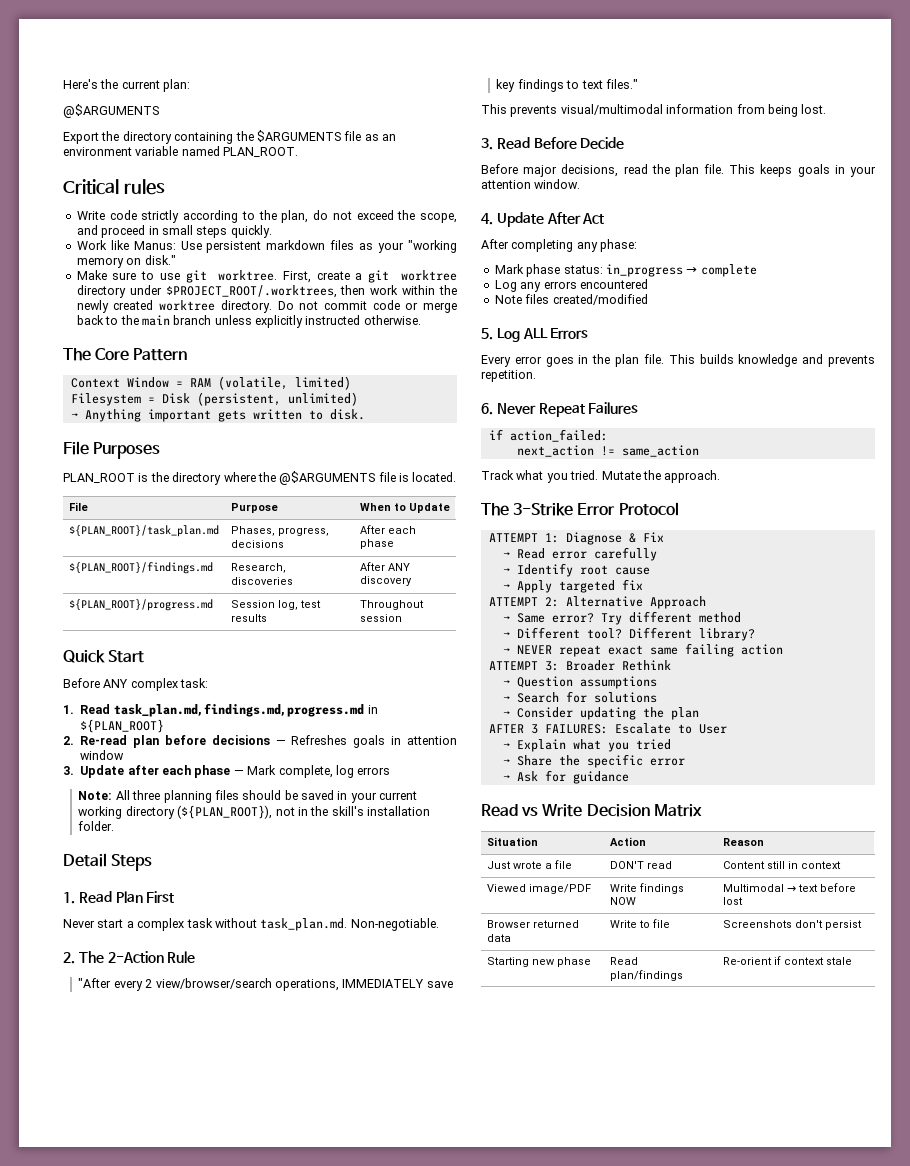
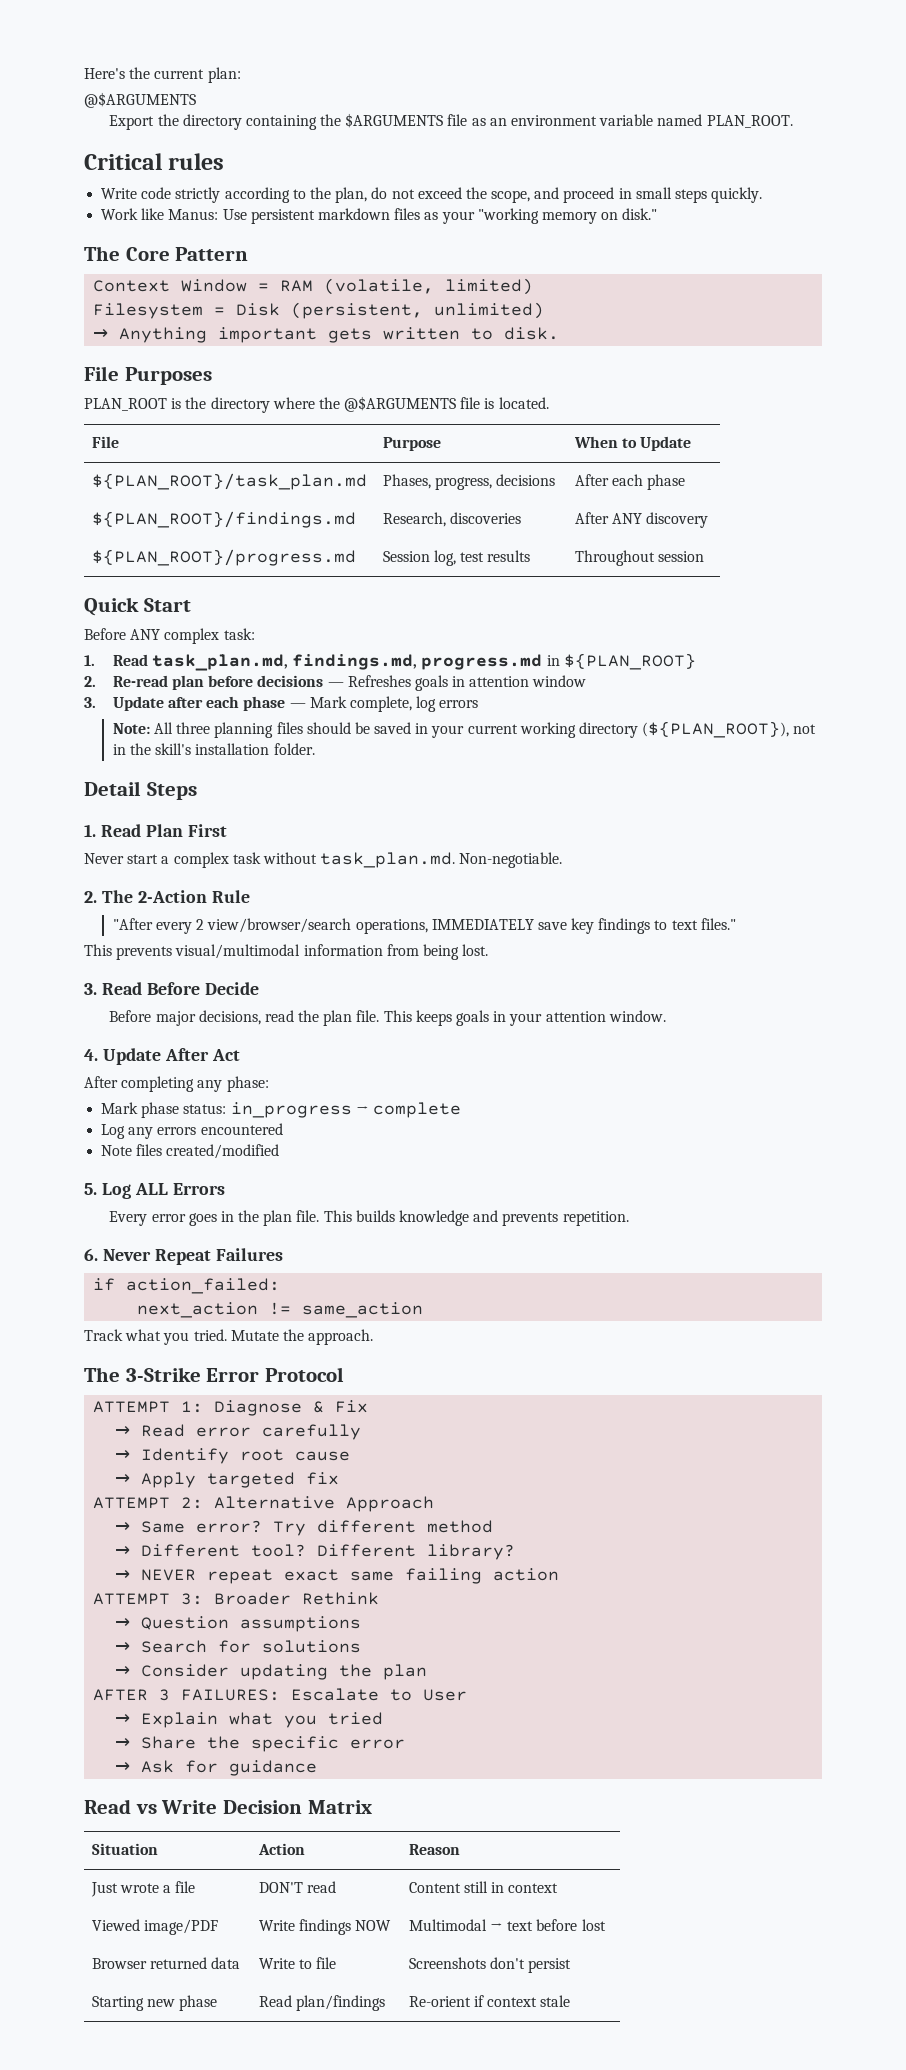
- Make sure to use git worktree. First, create a git worktree directory under $PROJECT_ROOT/.worktrees, then work within the newly created worktree directory. Do not commit code or merge back to the main branch unless explicitly instructed otherwise.

